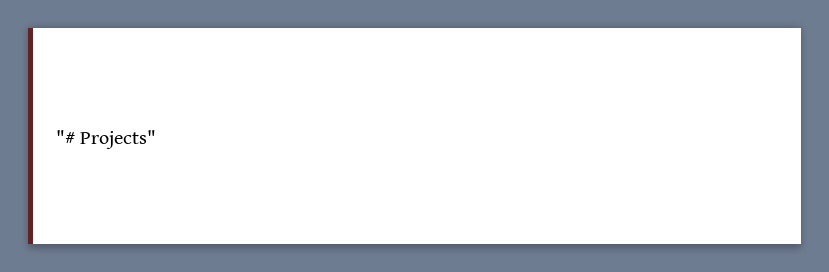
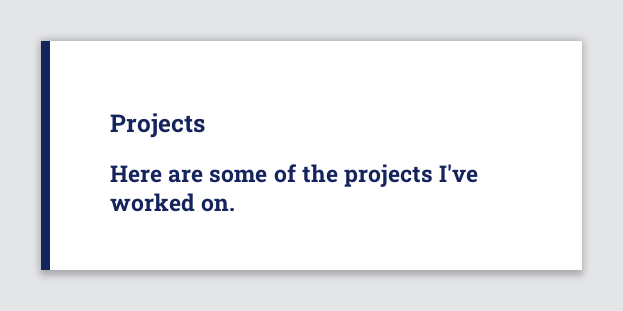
- "# Projects"
+ Projects
+ Here are some of the projects I've worked on.

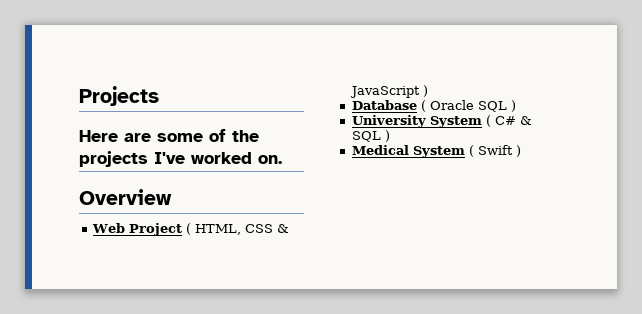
+ Overview
+ Web Project ( HTML, CSS & JavaScript )
+ Database ( Oracle SQL )
+ University System ( C# & SQL )
+ Medical System ( Swift )

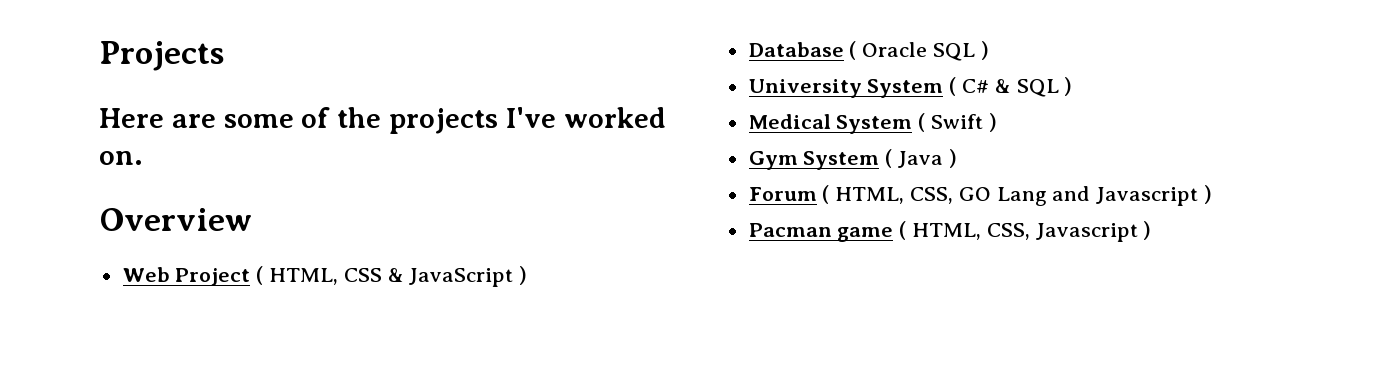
+ Gym System ( Java )
+ Forum ( HTML, CSS, GO Lang and Javascript )
+ Pacman game ( HTML, CSS, Javascript )

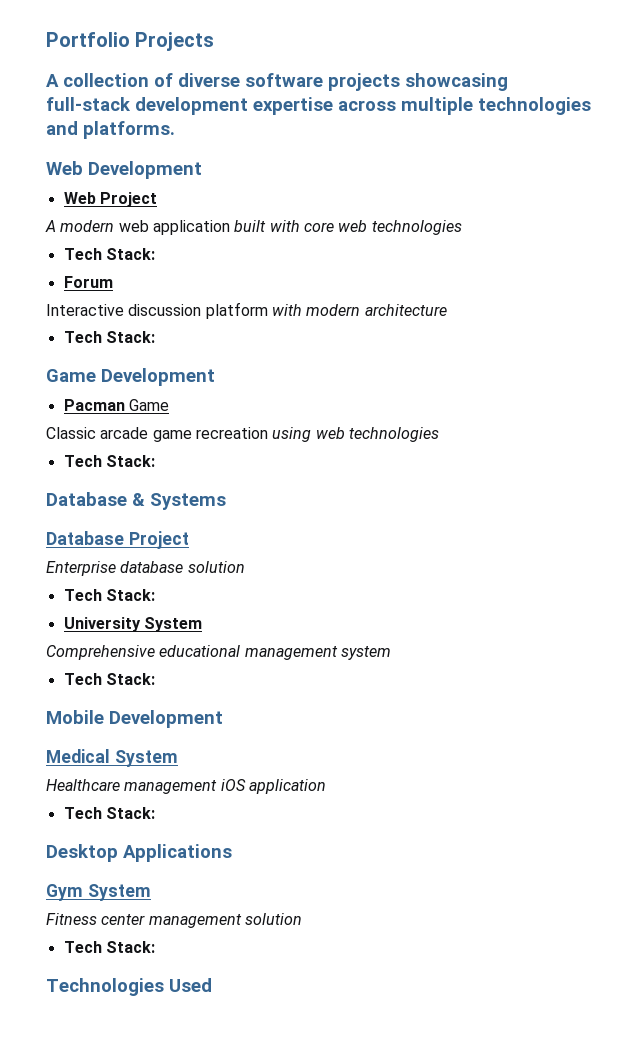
- Projects
+ Portfolio Projects
- Here are some of the projects I've worked on.
- Overview
- Web Project ( HTML, CSS & JavaScript )
- Database ( Oracle SQL )
- University System ( C# & SQL )
- Medical System ( Swift )
- Gym System ( Java )
- Forum ( HTML, CSS, GO Lang and Javascript )
- Pacman game ( HTML, CSS, Javascript )
+ A collection of diverse software projects showcasing full-stack development expertise across multiple technologies and platforms.
+ Web Development
+ Web Project
+ A modern web application built with core web technologies
+ Tech Stack:
+ Forum
+ Interactive discussion platform with modern architecture
+ Tech Stack:
+ Game Development
+ Pacman Game
+ Classic arcade game recreation using web technologies
+ Tech Stack:
+ Database & Systems
+ Database Project
+ Enterprise database solution
+ Tech Stack:
+ University System
+ Comprehensive educational management system
+ Tech Stack:
+ Mobile Development
+ Medical System
+ Healthcare management iOS application
+ Tech Stack:
+ Desktop Applications
+ Gym System
+ Fitness center management solution
+ Tech Stack:
+ Technologies Used

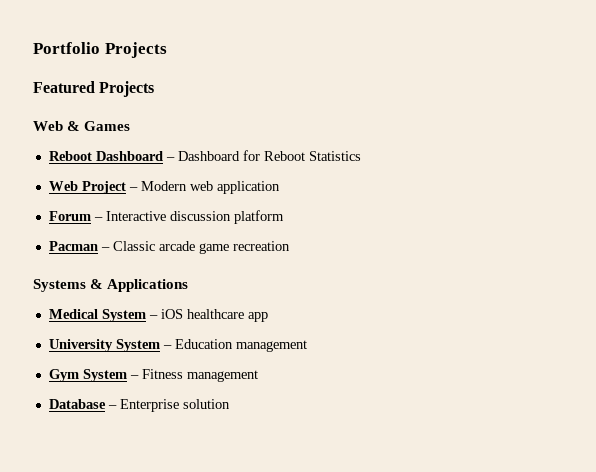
- A collection of diverse software projects showcasing full-stack development expertise across multiple technologies and platforms.
- Web Development
+ Featured Projects
+ Web & Games
+ Reboot Dashboard – Dashboard for Reboot Statistics
- Web Project
- A modern web application built with core web technologies
- Tech Stack:
+ Web Project – Modern web application
- Forum
- Interactive discussion platform with modern architecture
- Tech Stack:
- Game Development
+ Forum – Interactive discussion platform
- Pacman Game
- Classic arcade game recreation using web technologies
- Tech Stack:
- Database & Systems
- Database Project
- Enterprise database solution
- Tech Stack:
+ Pacman – Classic arcade game recreation
+ Systems & Applications
+ Medical System – iOS healthcare app
- University System
- Comprehensive educational management system
- Tech Stack:
- Mobile Development
- Medical System
- Healthcare management iOS application
- Tech Stack:
- Desktop Applications
- Gym System
- Fitness center management solution
- Tech Stack:
- Technologies Used
+ University System – Education management
+ Gym System – Fitness management
+ Database – Enterprise solution

